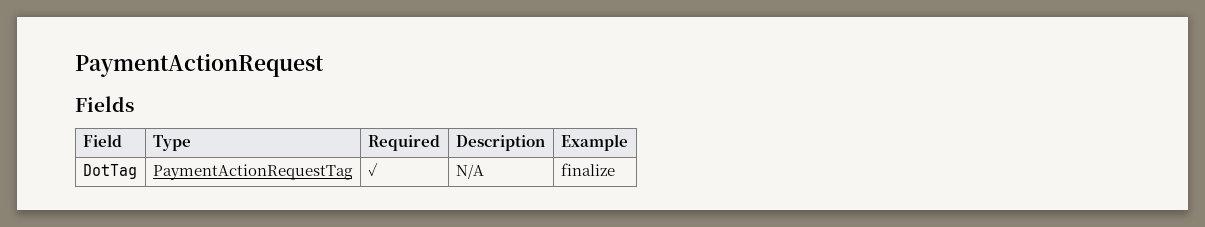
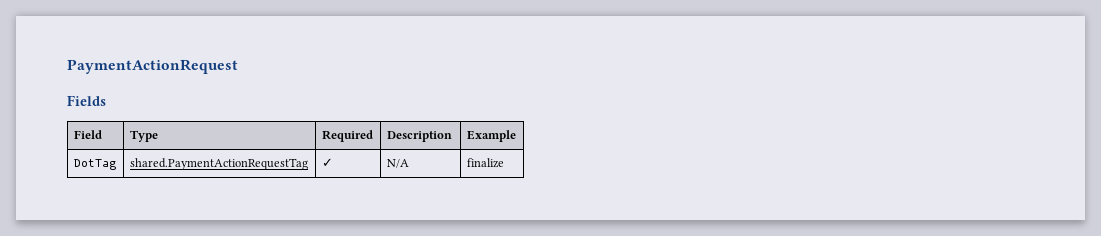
- DotTag | PaymentActionRequestTag | ✓ | N/A | finalize
+ DotTag | shared.PaymentActionRequestTag | ✓ | N/A | finalize

